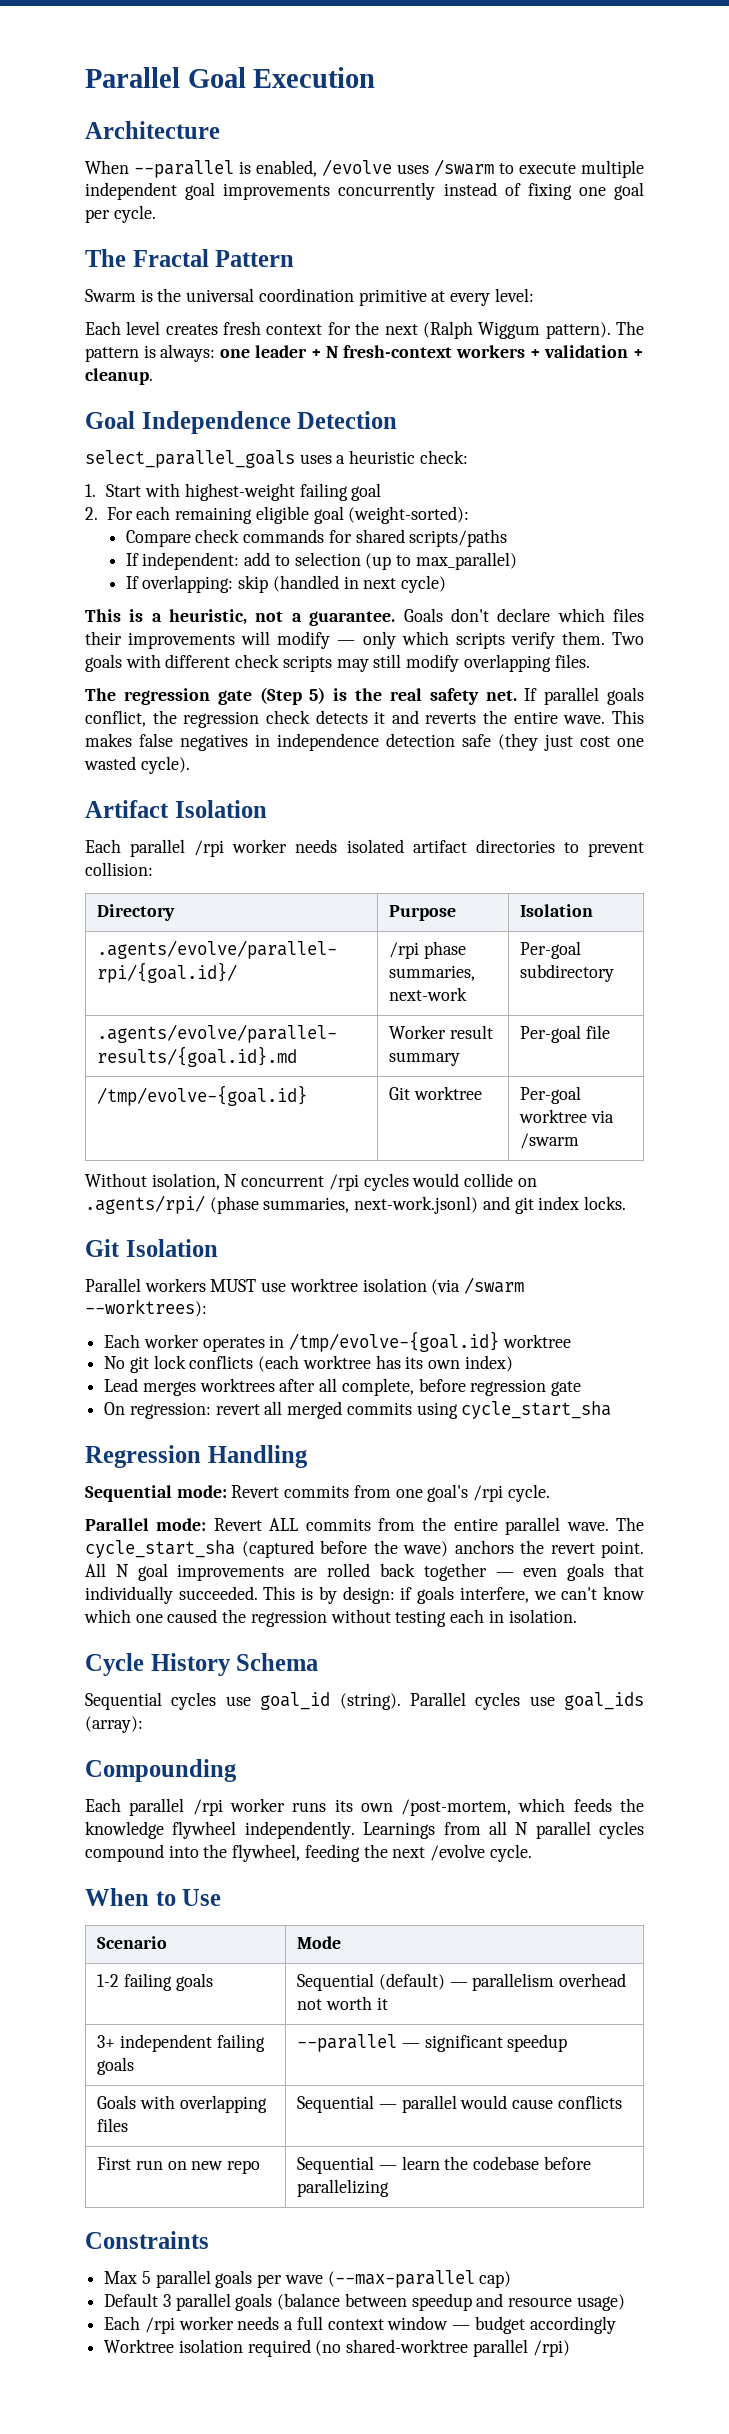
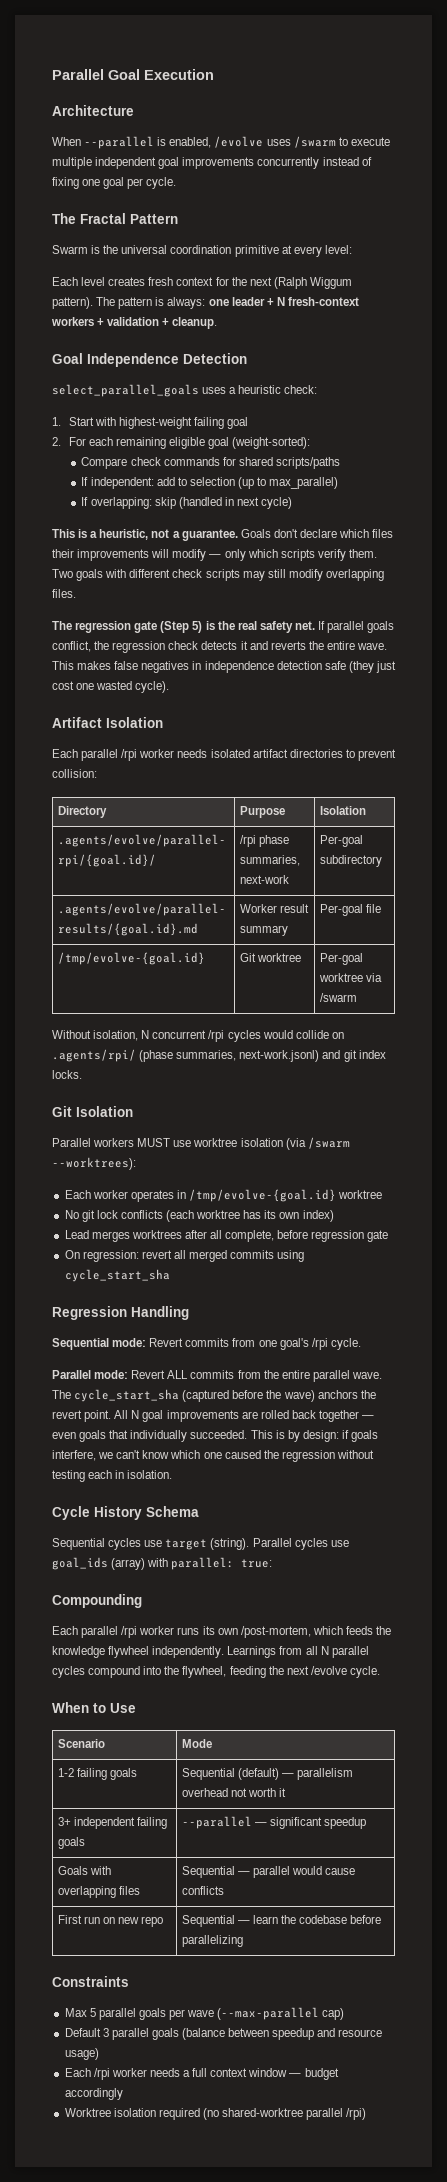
- Sequential cycles use goal_id (string).
+ Sequential cycles use target (string).
- Parallel cycles use goal_ids (array):
+ Parallel cycles use goal_ids (array) with parallel: true:

